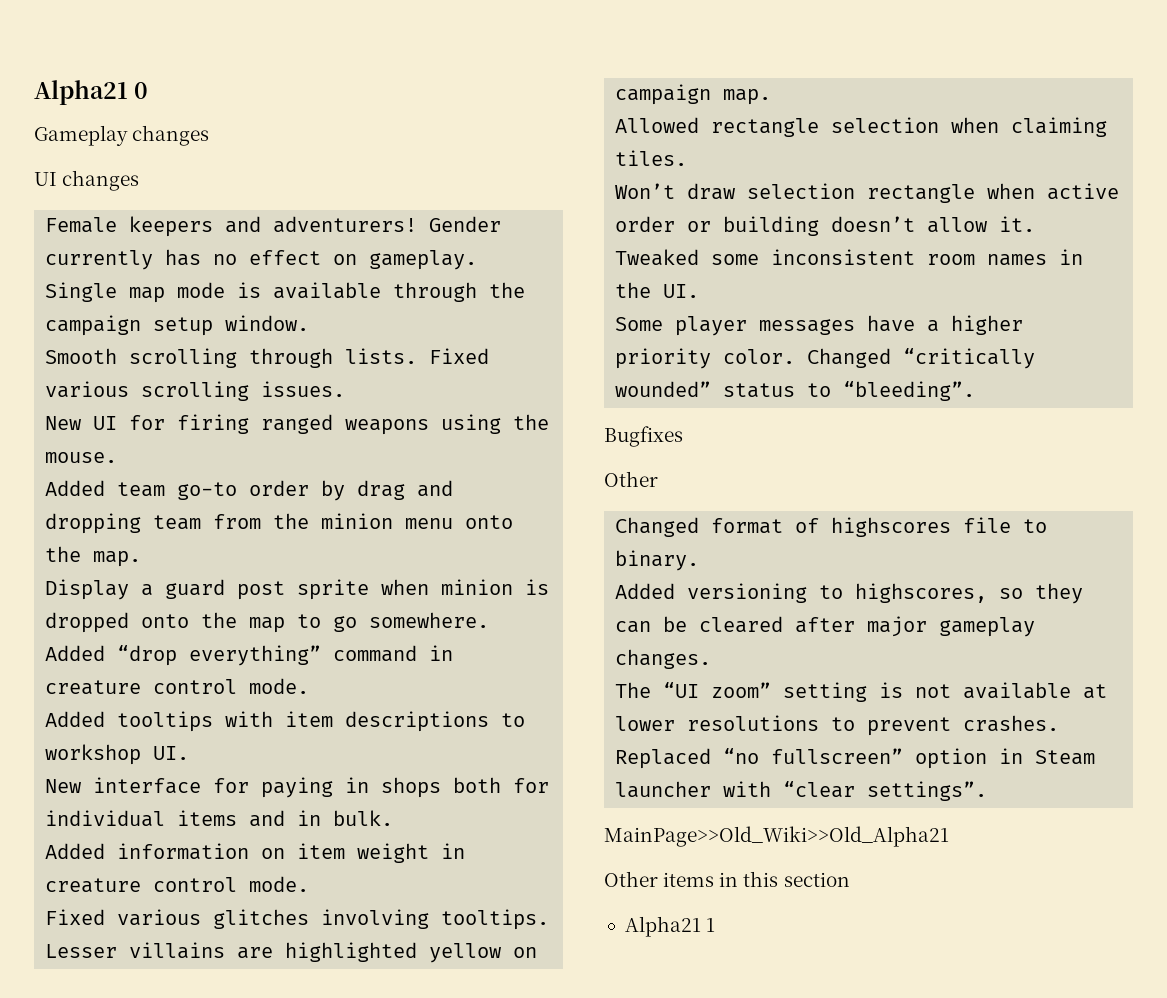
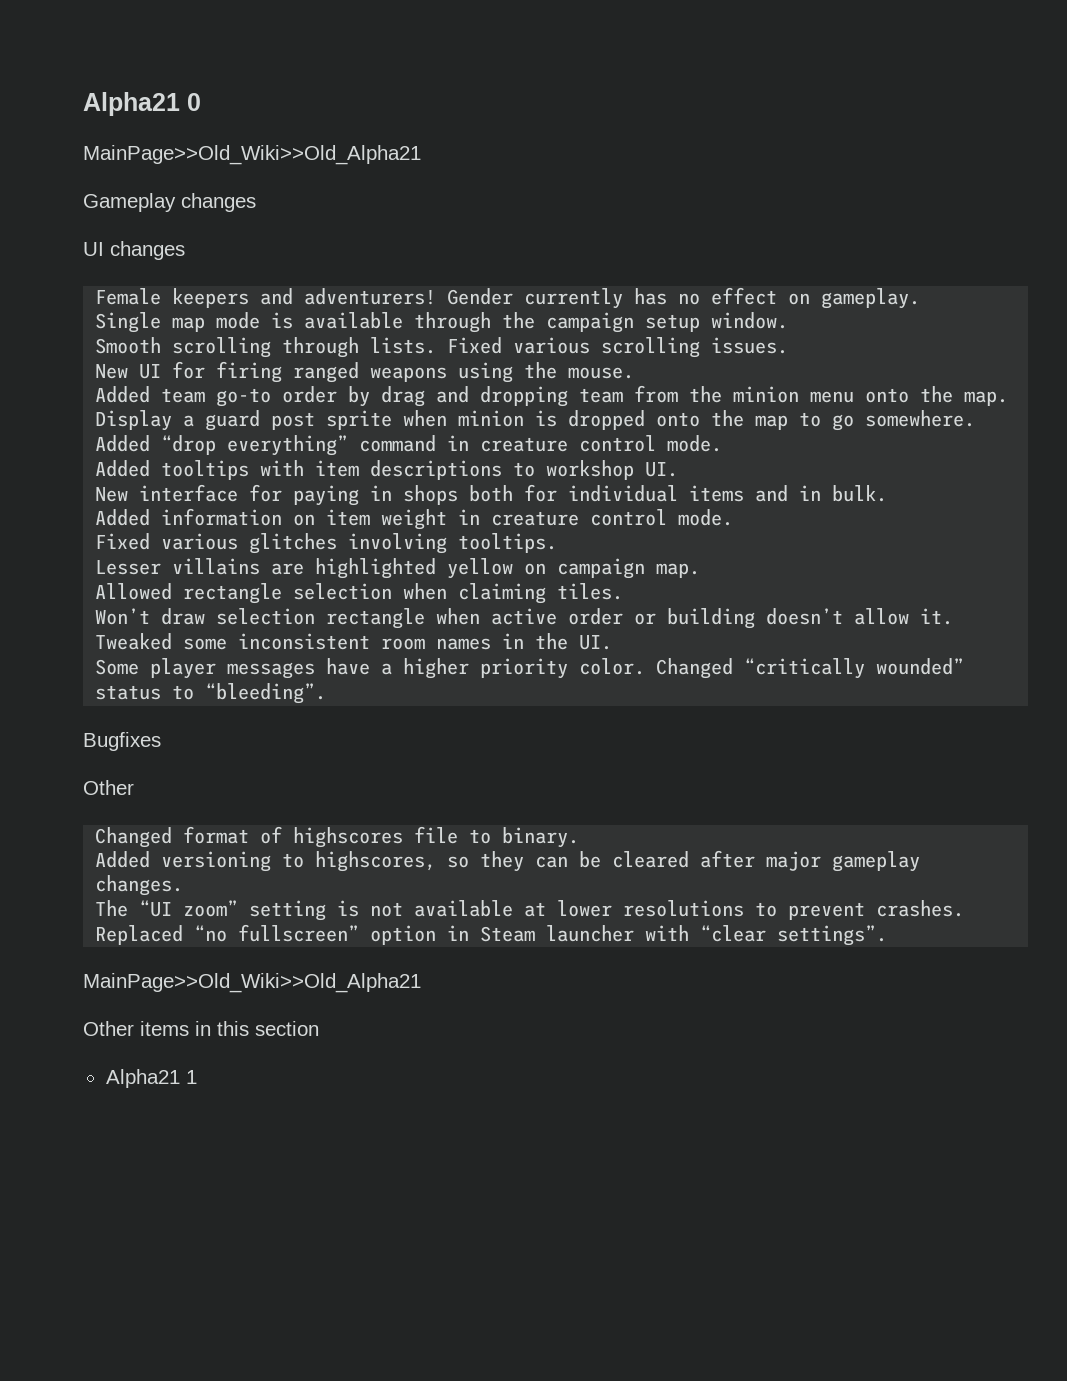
  Alpha21 0
+ MainPage>>Old_Wiki>>Old_Alpha21

